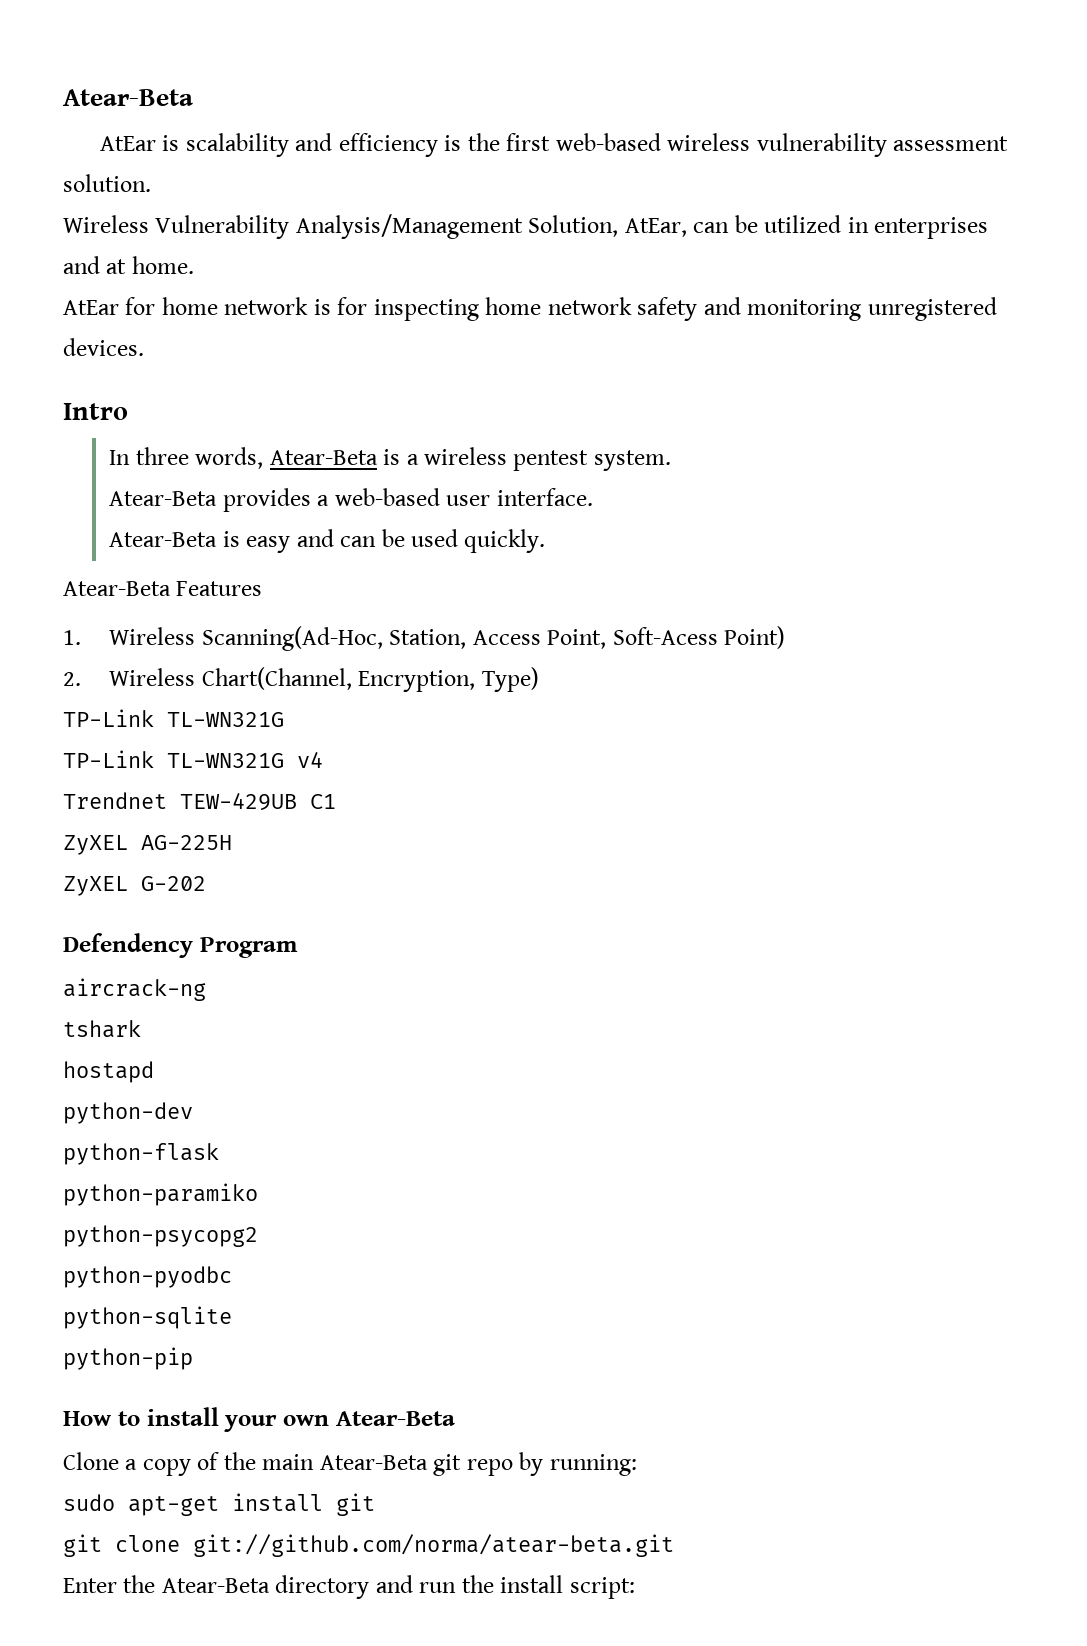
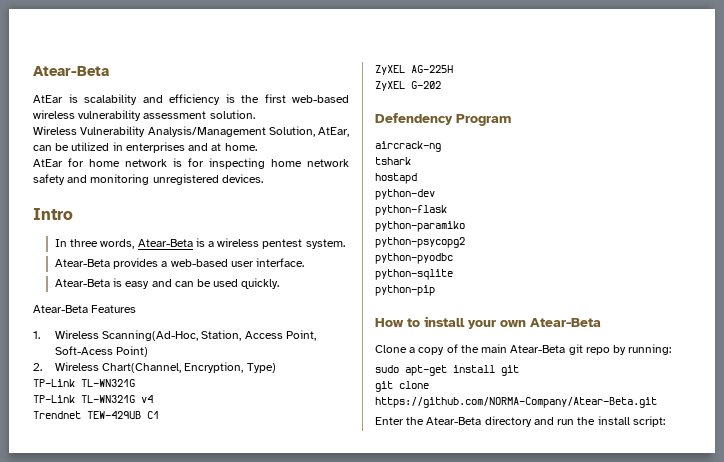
- git clone git://github.com/norma/atear-beta.git
+ git clone https://github.com/NORMA-Company/Atear-Beta.git

